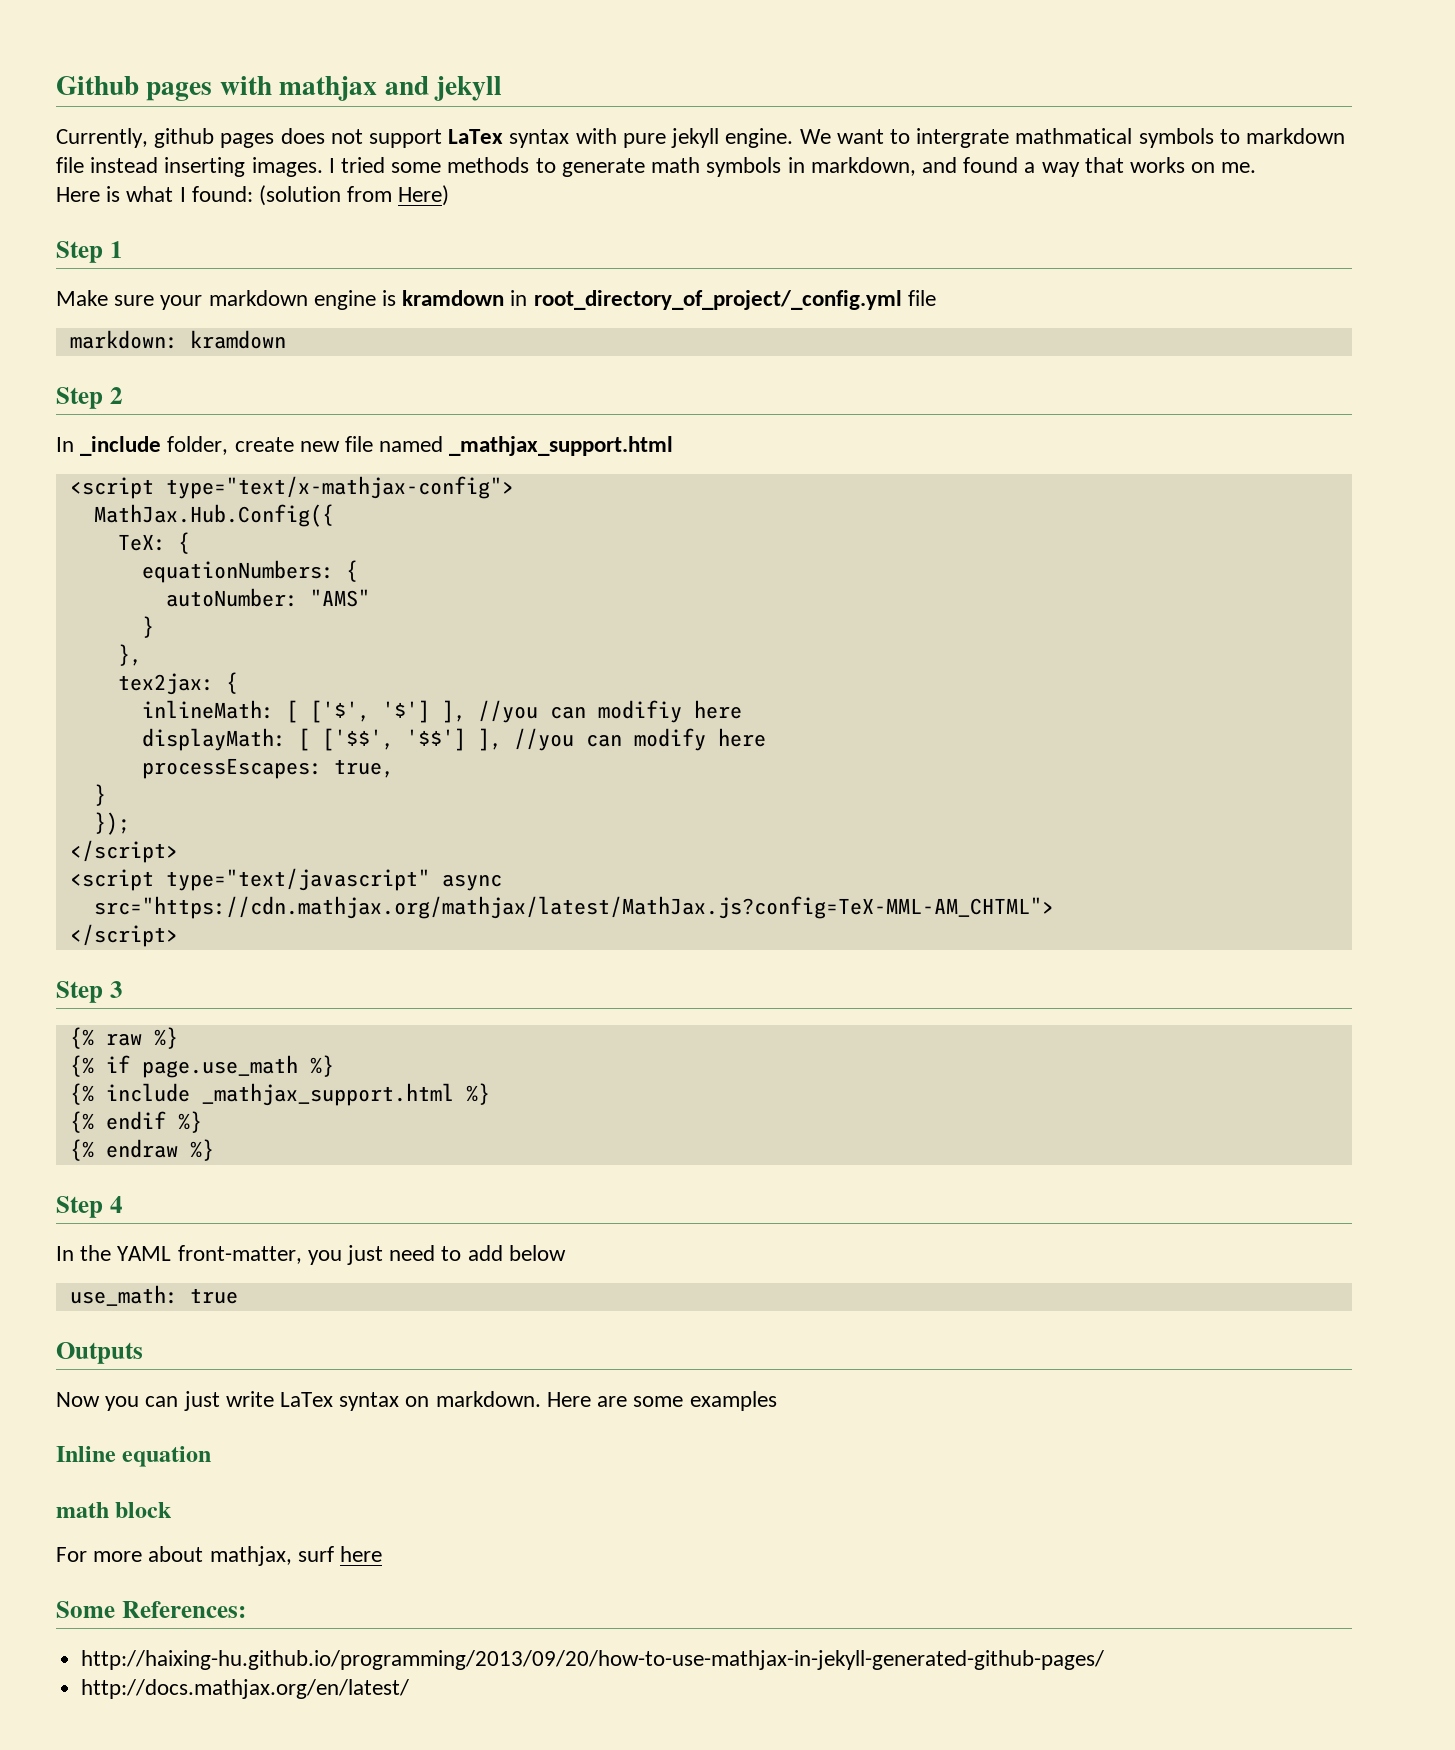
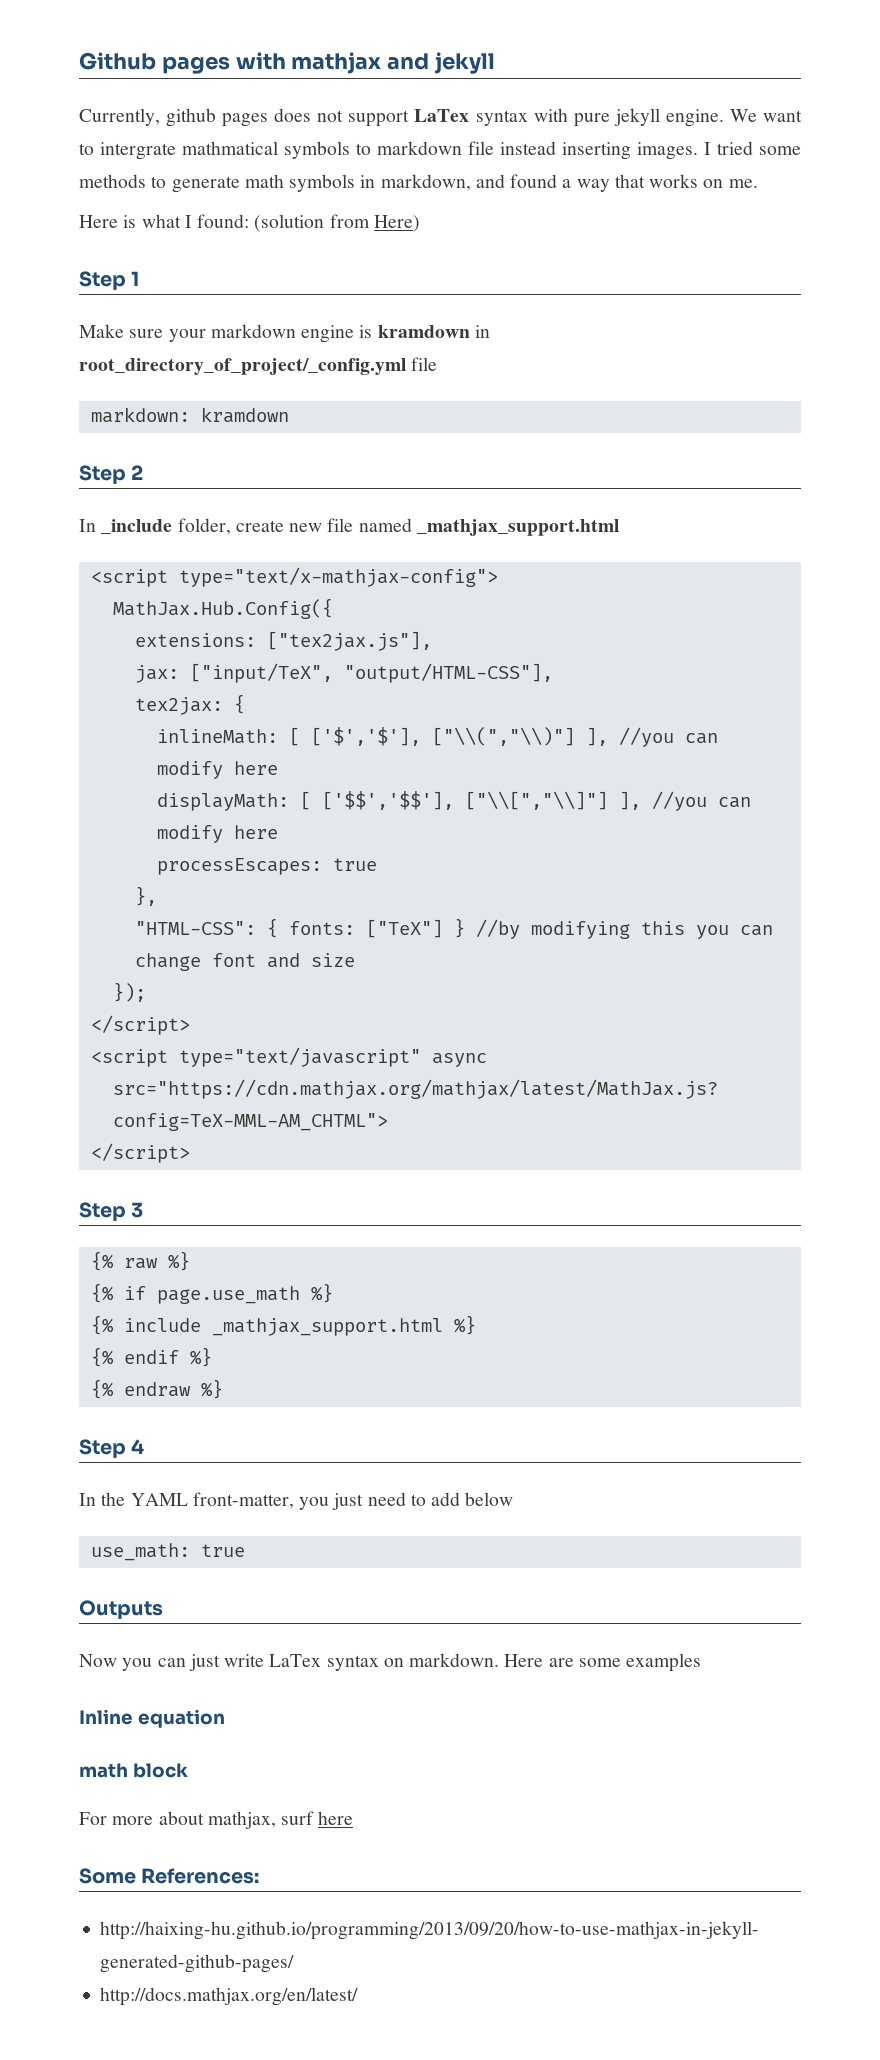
- TeX: {
- equationNumbers: {
- autoNumber: "AMS"
- }
- },
+ extensions: ["tex2jax.js"],
+ jax: ["input/TeX", "output/HTML-CSS"],
- inlineMath: [ ['$', '$'] ], //you can modifiy here
+ inlineMath: [ ['$','$'], ["\\(","\\)"] ], //you can modify here
- displayMath: [ ['$$', '$$'] ], //you can modify here
+ displayMath: [ ['$$','$$'], ["\\[","\\]"] ], //you can modify here
- processEscapes: true,
- }
+ processEscapes: true
+ },
+ "HTML-CSS": { fonts: ["TeX"] } //by modifying this you can change font and size

